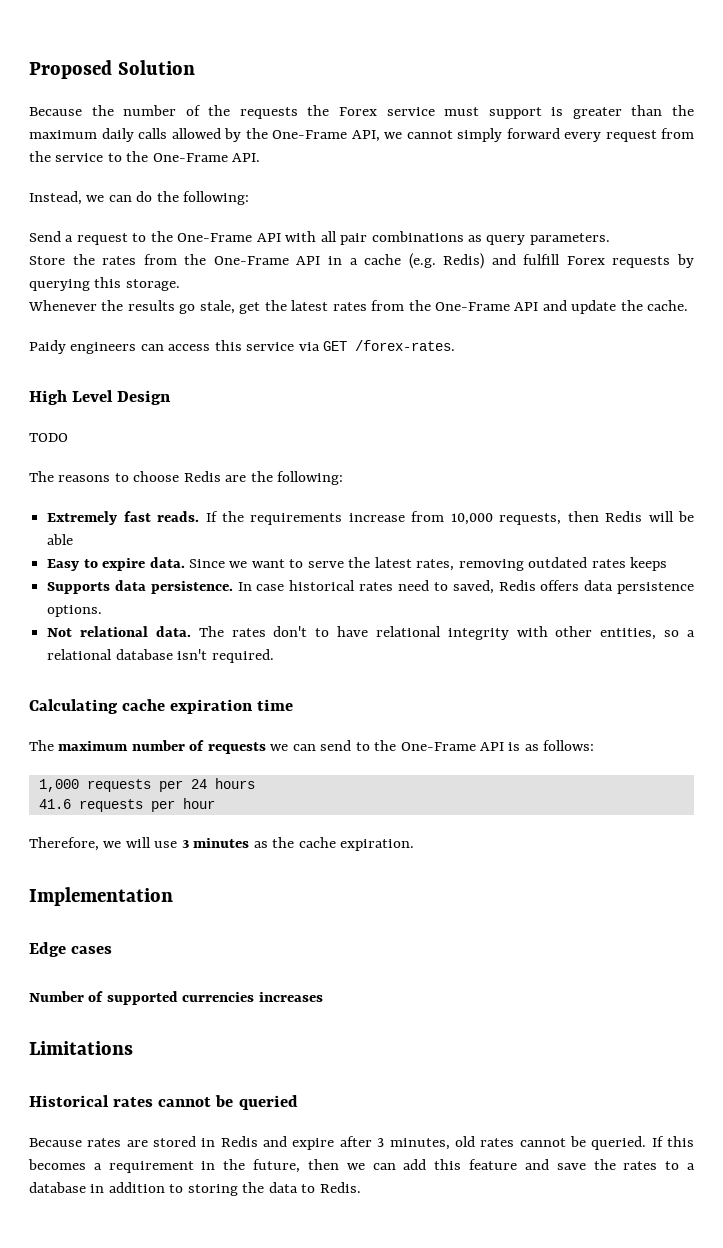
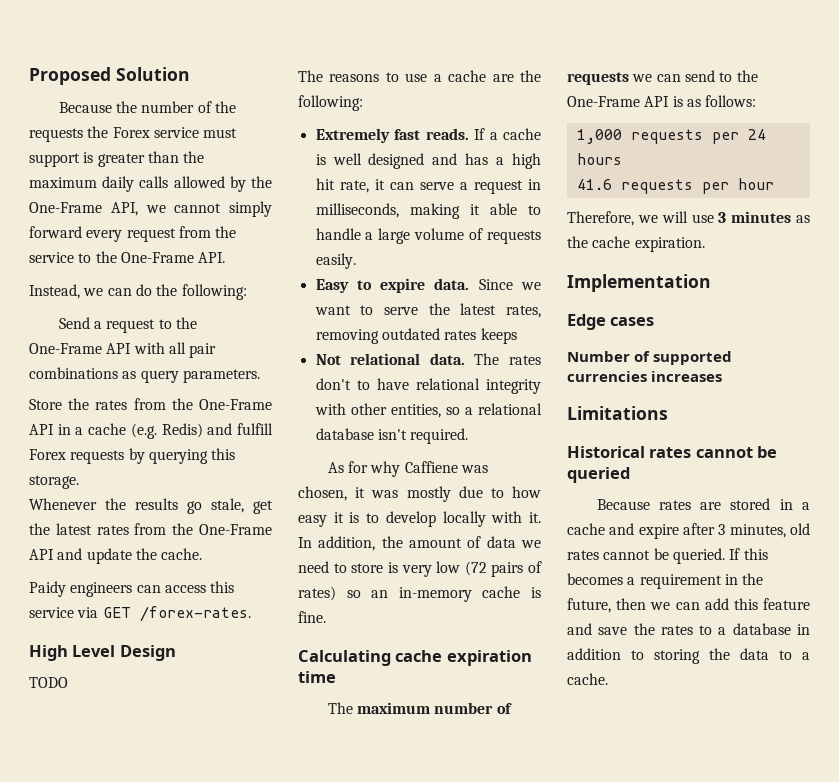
- The reasons to choose Redis are the following:
+ The reasons to use a cache are the following:
- If the requirements increase from 10,000 requests, then Redis will be able
+ If a cache is well designed and has a high hit rate, it can serve a request in milliseconds, making it able to handle a large volume of requests easily.
- Supports data persistence. In case historical rates need to saved, Redis offers data persistence options.
+ As for why Caffiene was chosen, it was mostly due to how easy it is to develop locally with it. In addition, the amount of data we need to store is very low (72 pairs of rates) so an in-memory cache is fine.
- Because rates are stored in Redis and expire after 3 minutes, old rates cannot be queried.
+ Because rates are stored in a cache and expire after 3 minutes, old rates cannot be queried.
- If this becomes a requirement in the future, then we can add this feature and save the rates to a database in addition to storing the data to Redis.
+ If this becomes a requirement in the future, then we can add this feature and save the rates to a database in addition to storing the data to a cache.

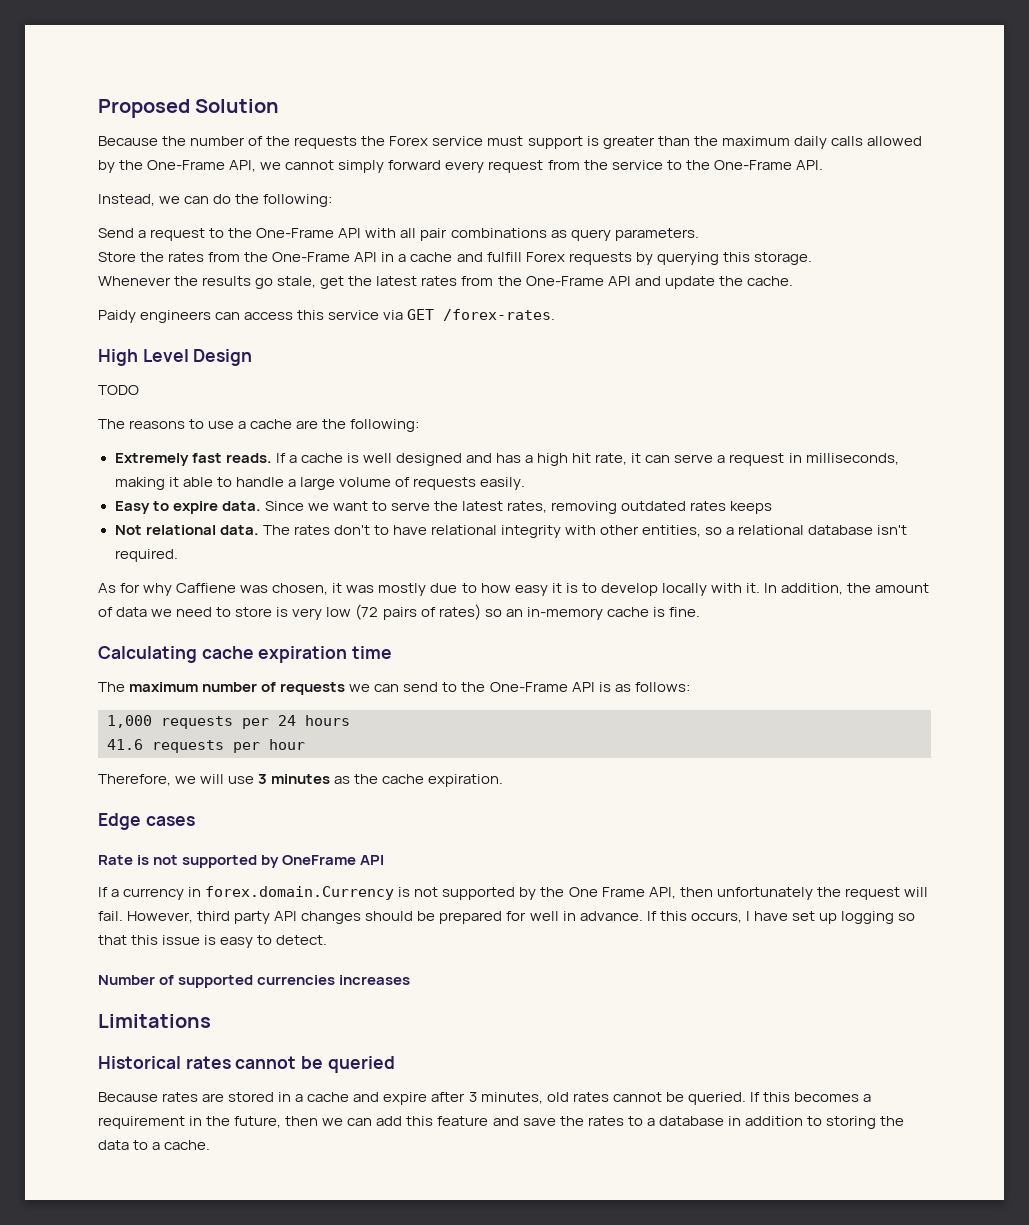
- Store the rates from the One-Frame API in a cache (e.g. Redis) and fulfill Forex requests by querying this storage.
+ Store the rates from the One-Frame API in a cache and fulfill Forex requests by querying this storage.
- Implementation
+ Rate is not supported by OneFrame API
+ If a currency in forex.domain.Currency is not supported by the One Frame API, then unfortunately the request will fail. However, third party API changes should be prepared for well in advance. If this occurs, I have set up logging so that this issue is easy to detect.

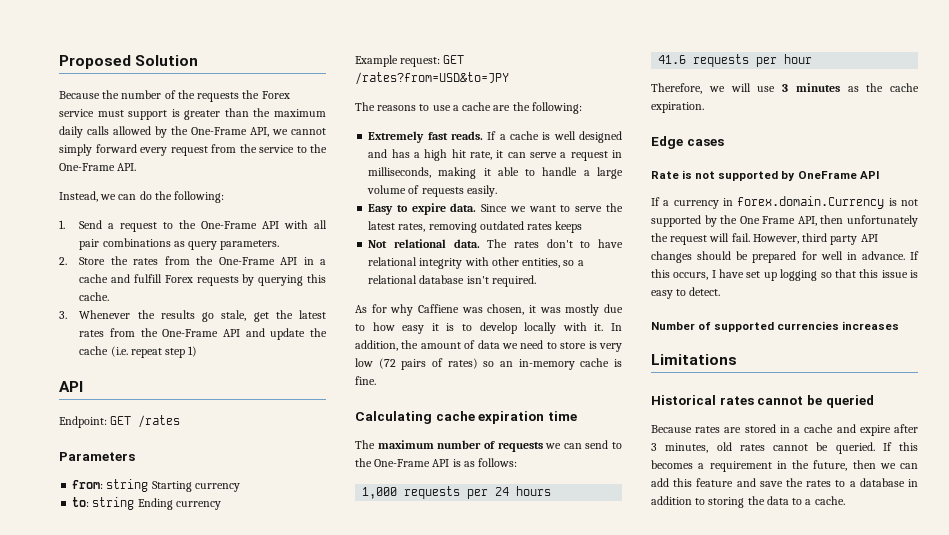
- Send a request to the One-Frame API with all pair combinations as query parameters.
+ 1. Send a request to the One-Frame API with all pair combinations as query parameters.
- Store the rates from the One-Frame API in a cache and fulfill Forex requests by querying this storage.
- Whenever the results go stale, get the latest rates from the One-Frame API and update the cache.
- Paidy engineers can access this service via GET /forex-rates.
- High Level Design
- TODO
+ 2. Store the rates from the One-Frame API in a cache and fulfill Forex requests by querying this cache.
+ 3. Whenever the results go stale, get the latest rates from the One-Frame API and update the cache (i.e. repeat step 1)
+ API
+ Endpoint: GET /rates
+ Parameters
+ from: string Starting currency
+ to: string Ending currency
+ Example request: GET /rates?from=USD&to=JPY

